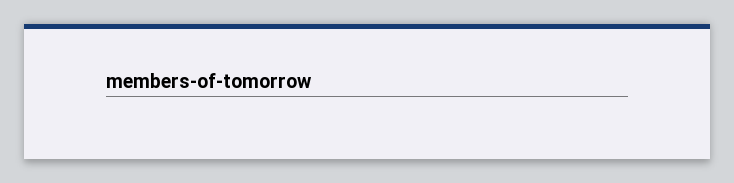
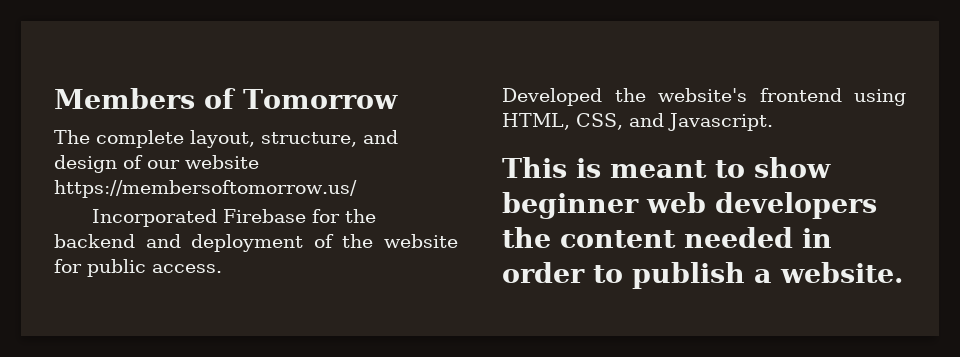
- members-of-tomorrow
+ Members of Tomorrow
+ The complete layout, structure, and design of our website https://membersoftomorrow.us/
+ Incorporated Firebase for the backend and deployment of the website for public access.
+ Developed the website's frontend using HTML, CSS, and Javascript.
+ This is meant to show beginner web developers the content needed in order to publish a website.

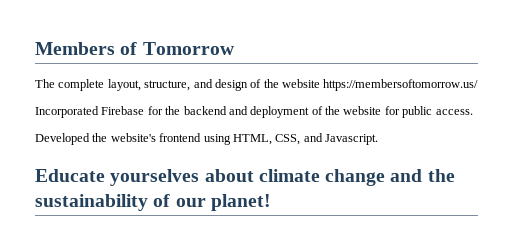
- The complete layout, structure, and design of our website https://membersoftomorrow.us/
+ The complete layout, structure, and design of the website https://membersoftomorrow.us/
- This is meant to show beginner web developers the content needed in order to publish a website.
+ Educate yourselves about climate change and the sustainability of our planet!

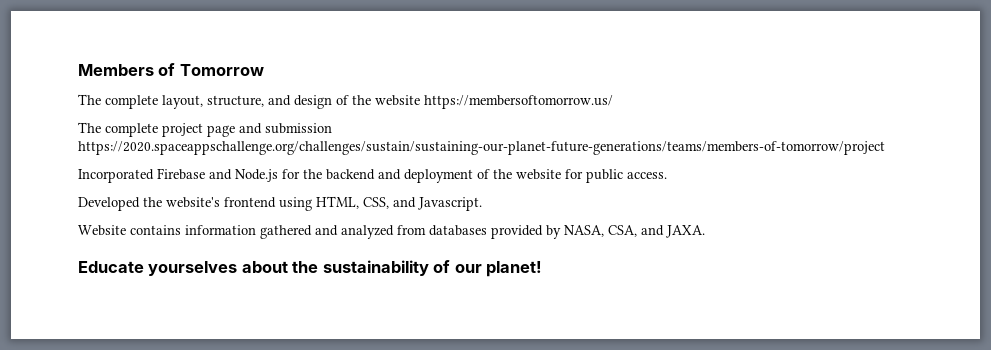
+ The complete project page and submission https://2020.spaceappschallenge.org/challenges/sustain/sustaining-our-planet-future-generations/teams/members-of-tomorrow/project
- Incorporated Firebase for the backend and deployment of the website for public access.
+ Incorporated Firebase and Node.js for the backend and deployment of the website for public access.
+ Website contains information gathered and analyzed from databases provided by NASA, CSA, and JAXA.
- Educate yourselves about climate change and the sustainability of our planet!
+ Educate yourselves about the sustainability of our planet!

